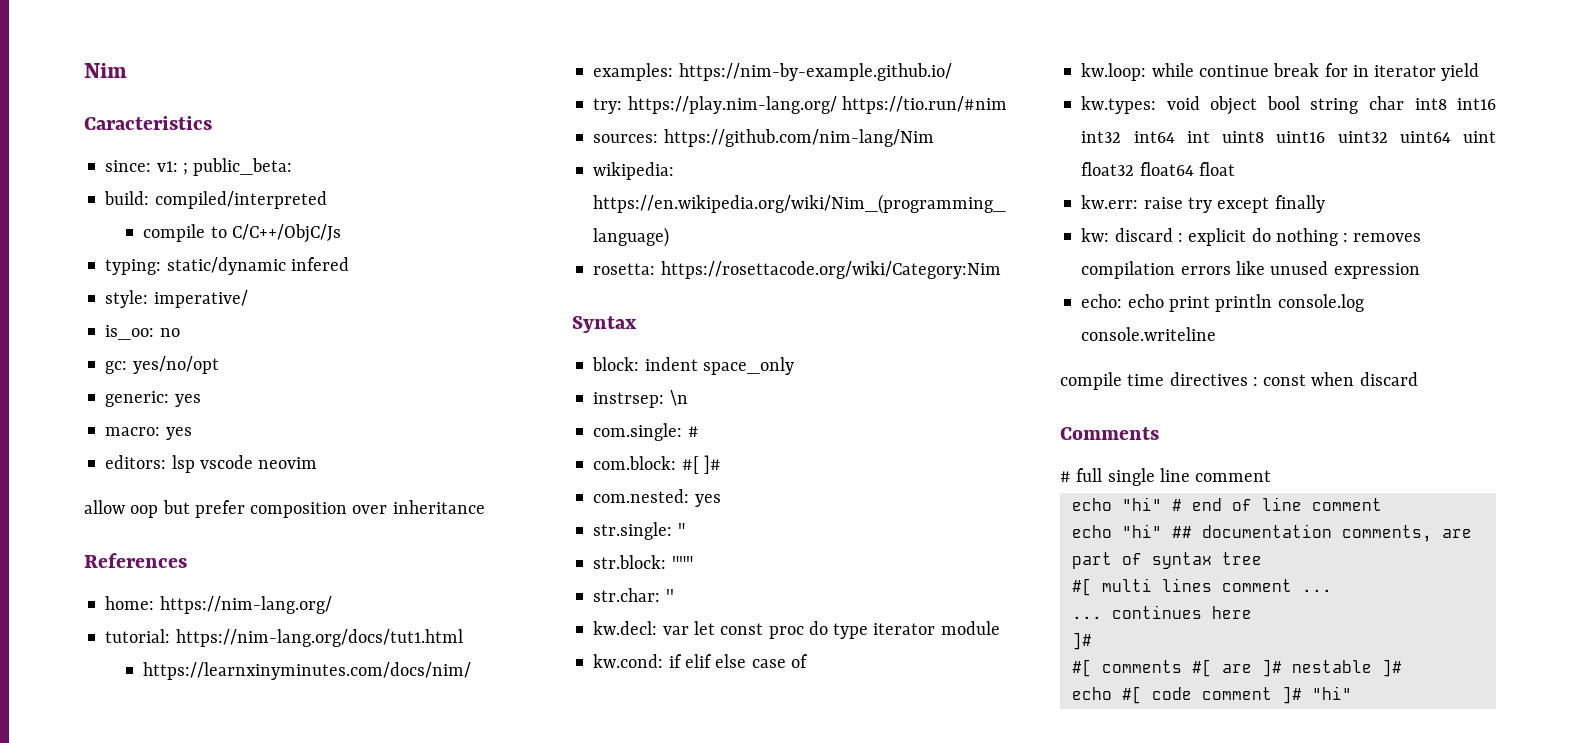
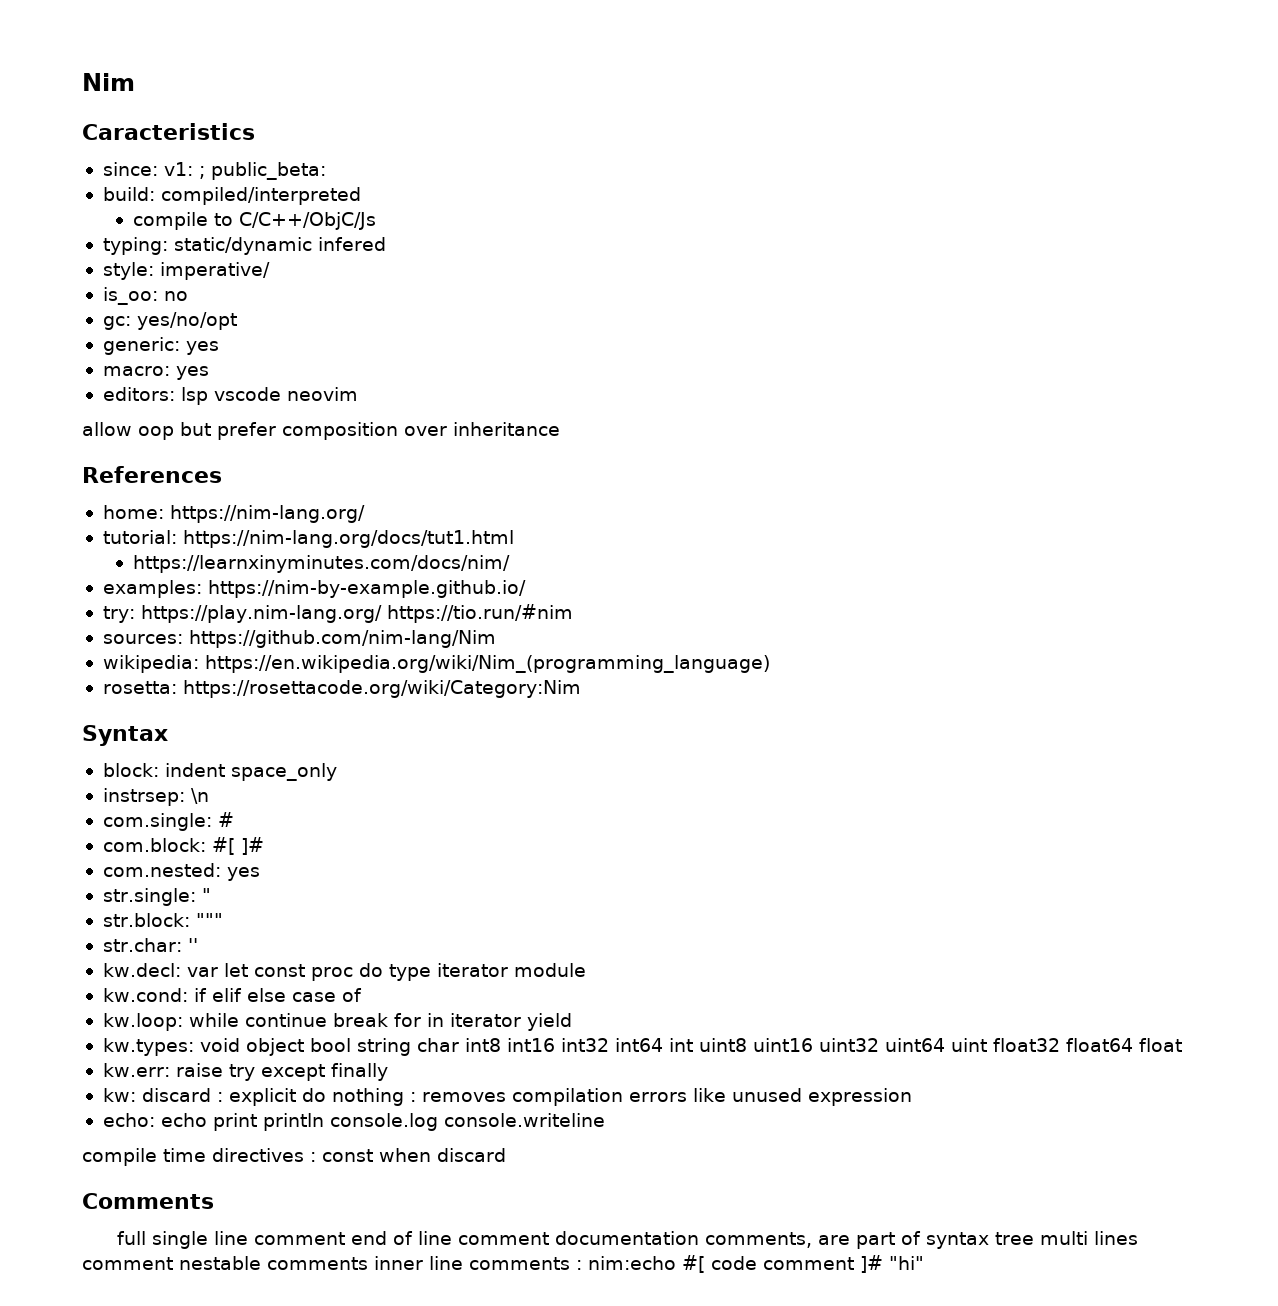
- # full single line comment
- echo "hi" # end of line comment
- echo "hi" ## documentation comments, are part of syntax tree
- #[ multi lines comment ...
- ... continues here
- ]#
- #[ comments #[ are ]# nestable ]#
- echo #[ code comment ]# "hi"
+ full single line comment end of line comment documentation comments, are part of syntax tree multi lines comment nestable comments inner line comments : nim:echo #[ code comment ]# "hi"

